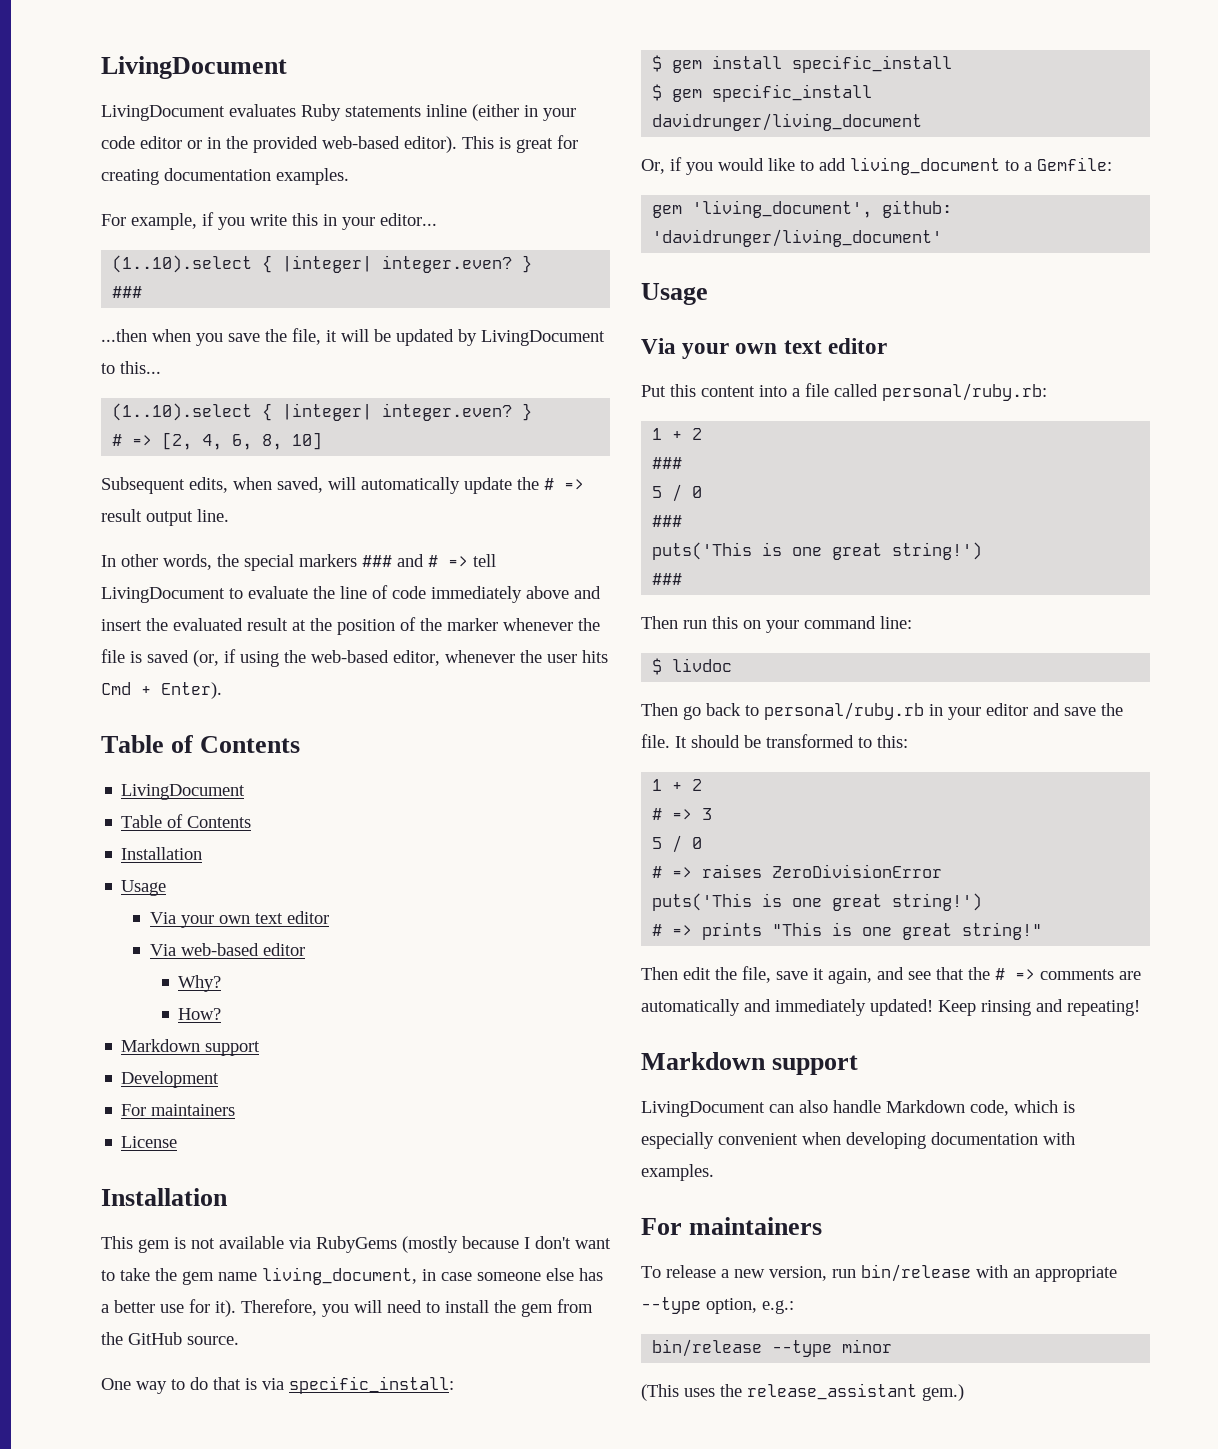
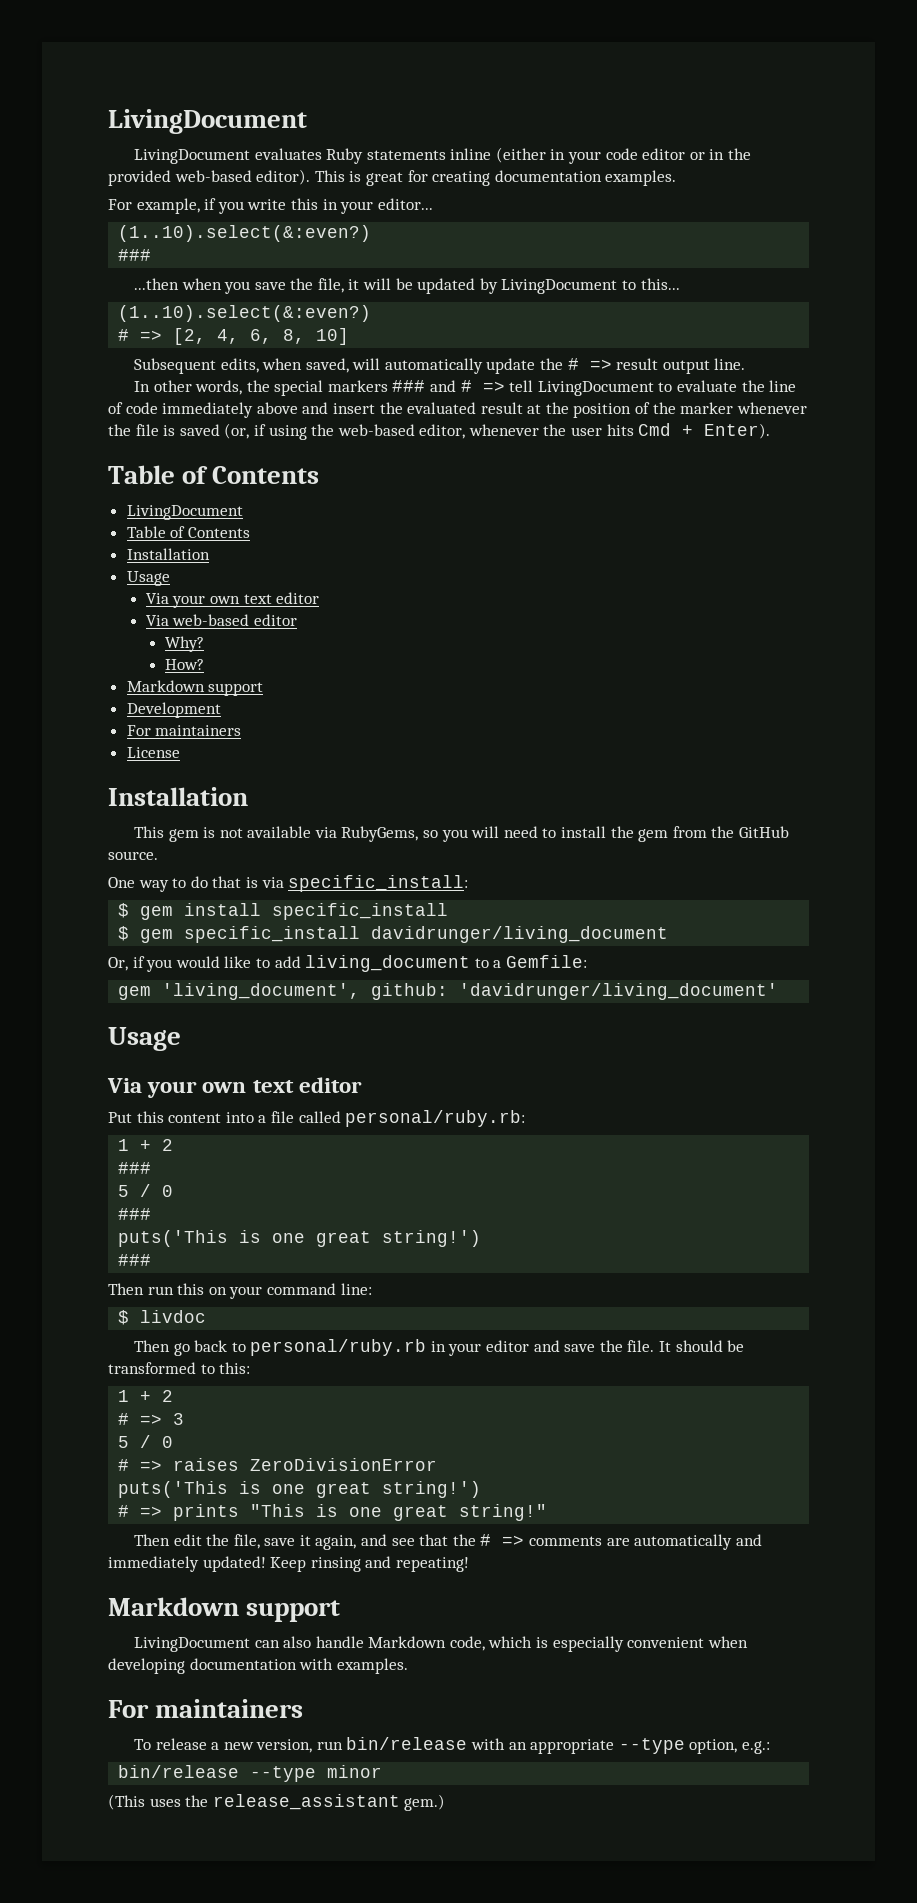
  For example, if you write this in your editor...
- (1..10).select { |integer| integer.even? }
+ (1..10).select(&:even?)
  ...then when you save the file, it will be updated by LivingDocument to this...
- (1..10).select { |integer| integer.even? }
+ (1..10).select(&:even?)
- This gem is not available via RubyGems (mostly because I don't want to take the gem name living_document, in case someone else has a better use for it). Therefore, you will need to install the gem from the GitHub source.
+ This gem is not available via RubyGems, so you will need to install the gem from the GitHub source.

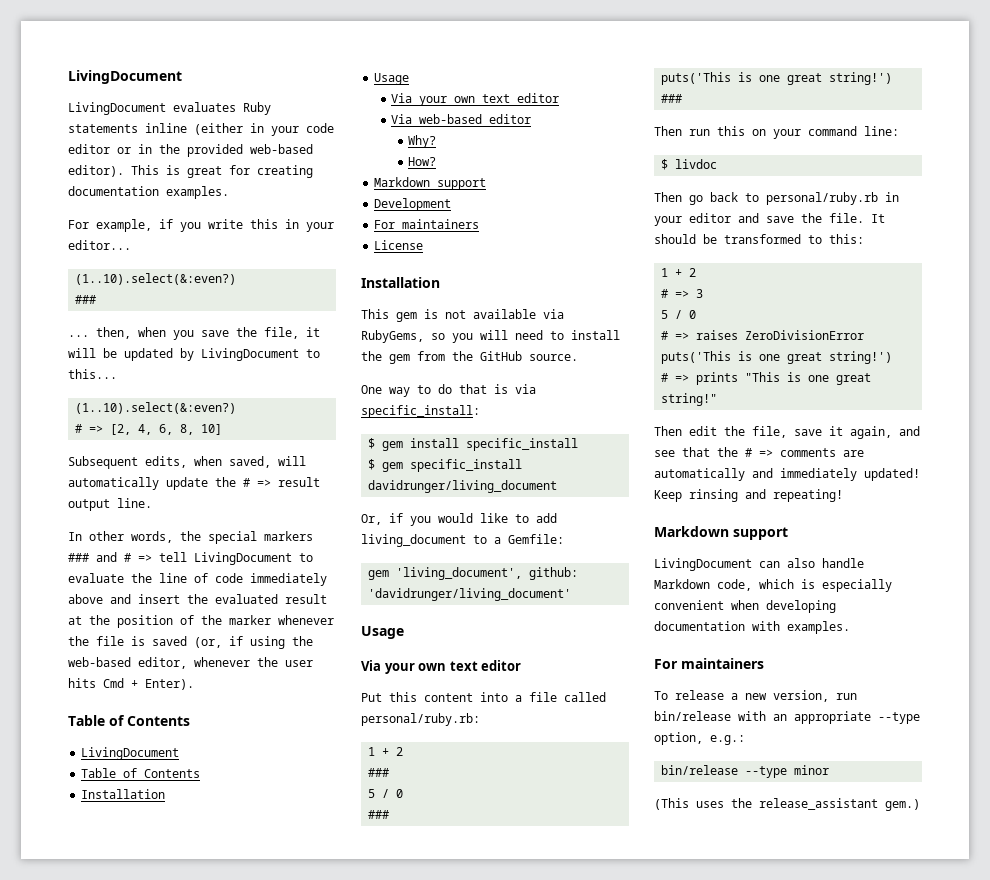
- ...then when you save the file, it will be updated by LivingDocument to this...
+ ... then, when you save the file, it will be updated by LivingDocument to this...

